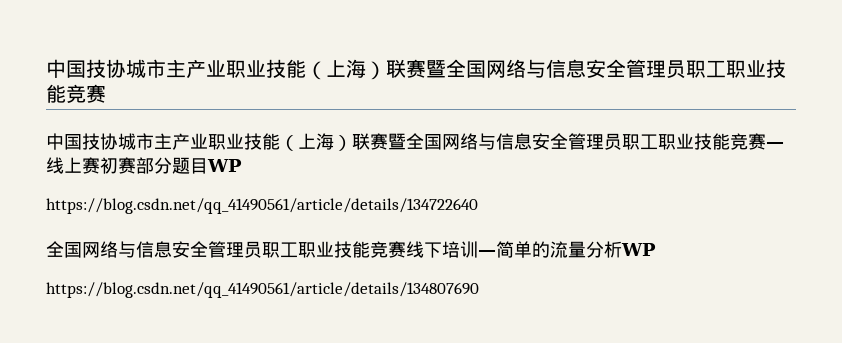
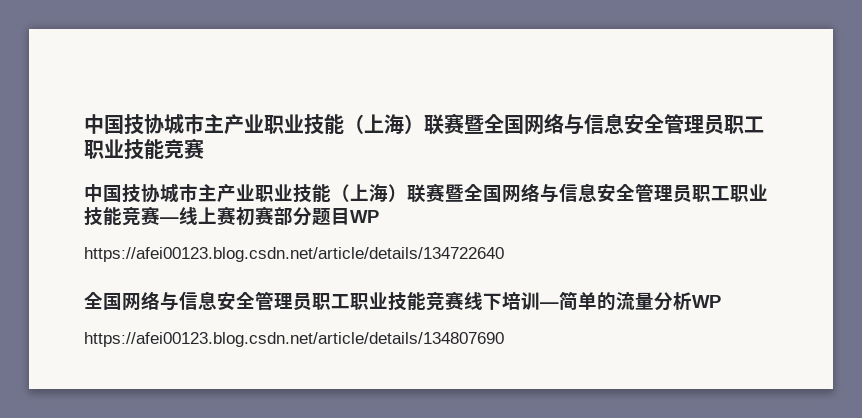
- https://blog.csdn.net/qq_41490561/article/details/134722640
+ https://afei00123.blog.csdn.net/article/details/134722640
- https://blog.csdn.net/qq_41490561/article/details/134807690
+ https://afei00123.blog.csdn.net/article/details/134807690

